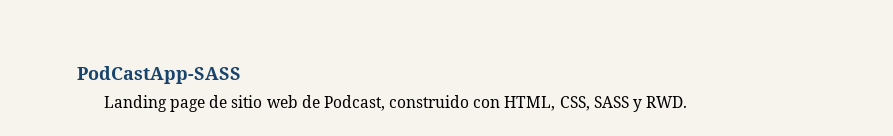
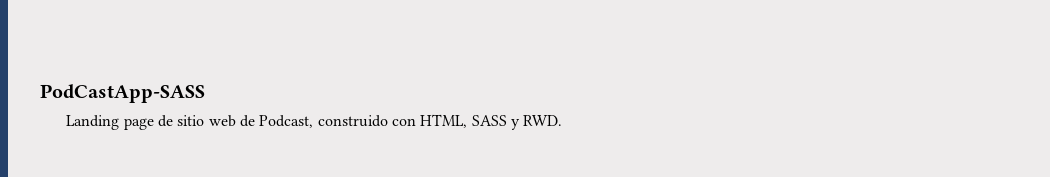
- Landing page de sitio web de Podcast, construido con HTML, CSS, SASS y RWD.
+ Landing page de sitio web de Podcast, construido con HTML, SASS y RWD.

